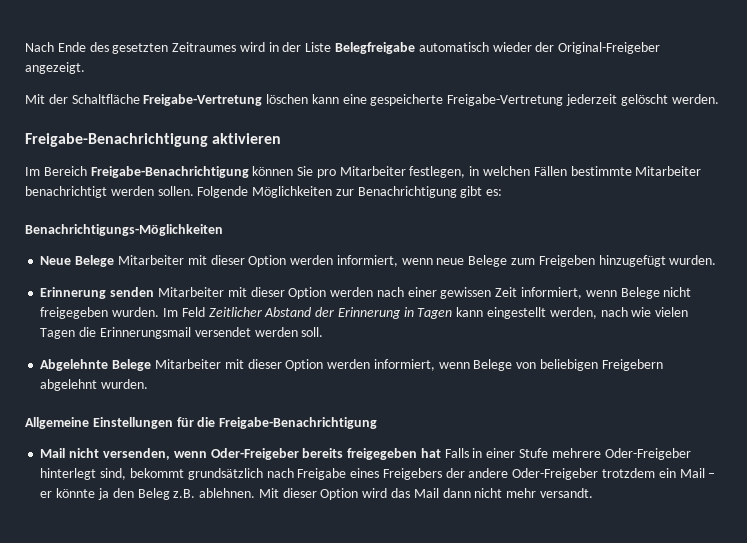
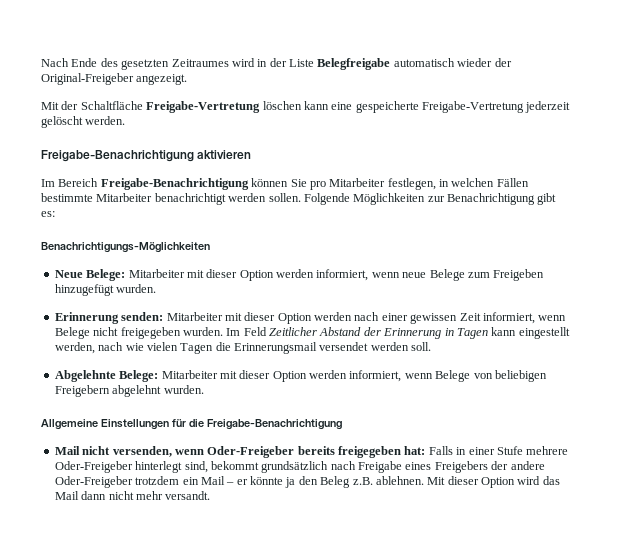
- Neue Belege Mitarbeiter mit dieser Option werden informiert, wenn neue Belege zum Freigeben hinzugefügt wurden.
+ Neue Belege: Mitarbeiter mit dieser Option werden informiert, wenn neue Belege zum Freigeben hinzugefügt wurden.
- Erinnerung senden Mitarbeiter mit dieser Option werden nach einer gewissen Zeit informiert, wenn Belege nicht freigegeben wurden.
+ Erinnerung senden: Mitarbeiter mit dieser Option werden nach einer gewissen Zeit informiert, wenn Belege nicht freigegeben wurden.
- Abgelehnte Belege Mitarbeiter mit dieser Option werden informiert, wenn Belege von beliebigen Freigebern abgelehnt wurden.
+ Abgelehnte Belege: Mitarbeiter mit dieser Option werden informiert, wenn Belege von beliebigen Freigebern abgelehnt wurden.
- Mail nicht versenden, wenn Oder-Freigeber bereits freigegeben hat Falls in einer Stufe mehrere Oder-Freigeber hinterlegt sind, bekommt grundsätzlich nach Freigabe eines Freigebers der andere Oder-Freigeber trotzdem ein Mail – er könnte ja den Beleg z.B. ablehnen.
+ Mail nicht versenden, wenn Oder-Freigeber bereits freigegeben hat: Falls in einer Stufe mehrere Oder-Freigeber hinterlegt sind, bekommt grundsätzlich nach Freigabe eines Freigebers der andere Oder-Freigeber trotzdem ein Mail – er könnte ja den Beleg z.B. ablehnen.

